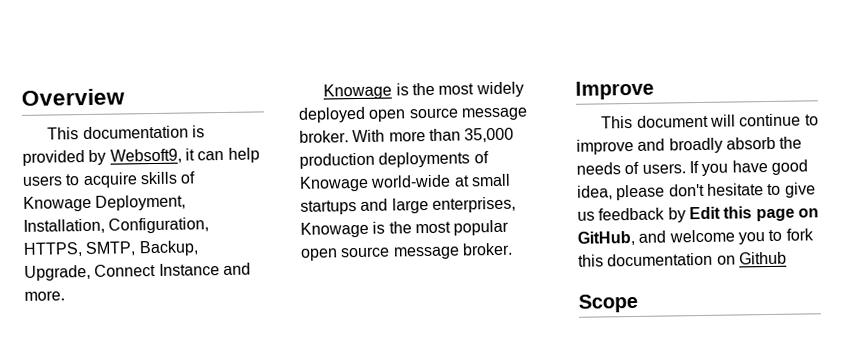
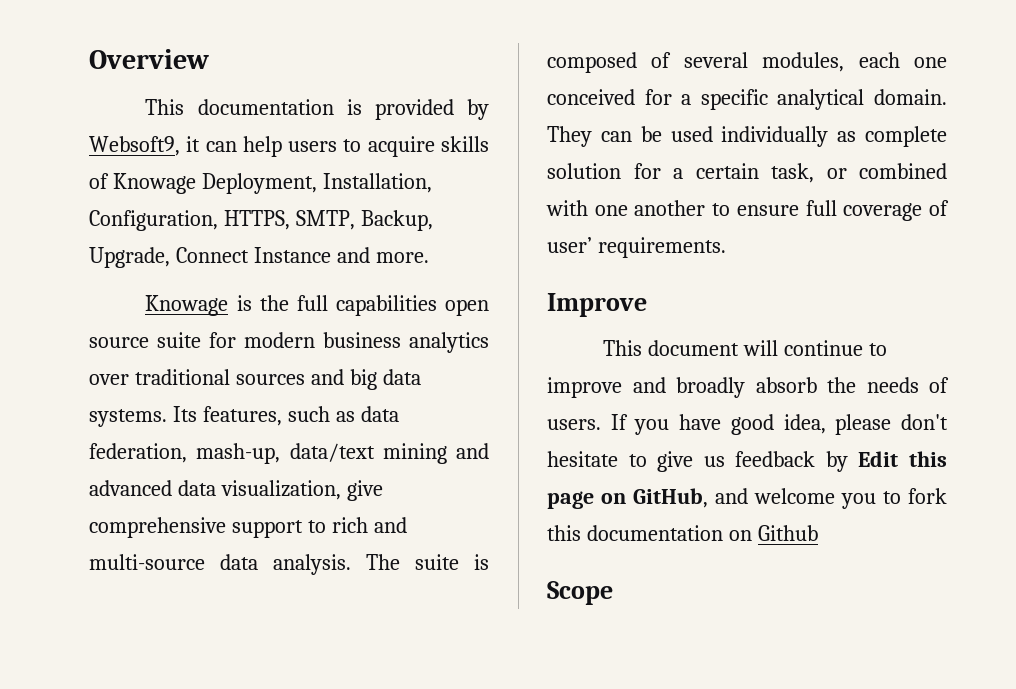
- Knowage is the most widely deployed open source message broker. With more than 35,000 production deployments of Knowage world-wide at small startups and large enterprises, Knowage is the most popular open source message broker.
+ Knowage is the full capabilities open source suite for modern business analytics over traditional sources and big data systems. Its features, such as data federation, mash-up, data/text mining and advanced data visualization, give comprehensive support to rich and multi-source data analysis. The suite is composed of several modules, each one conceived for a specific analytical domain. They can be used individually as complete solution for a certain task, or combined with one another to ensure full coverage of user’ requirements.

